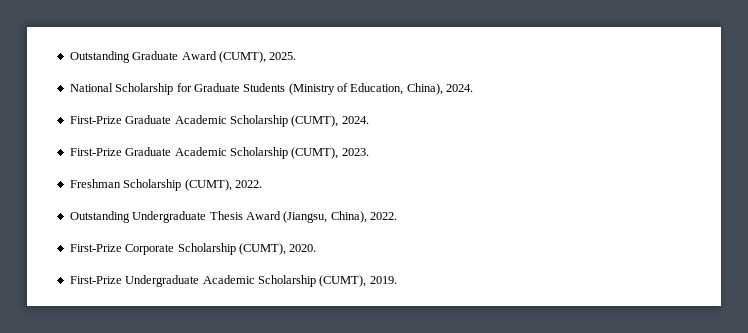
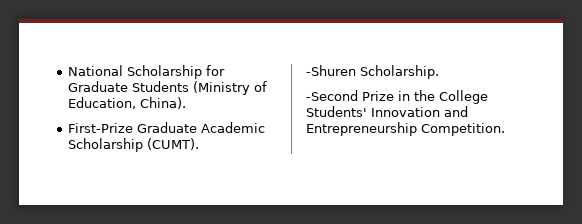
- Outstanding Graduate Award (CUMT), 2025.
- National Scholarship for Graduate Students (Ministry of Education, China), 2024.
- First-Prize Graduate Academic Scholarship (CUMT), 2024.
- First-Prize Graduate Academic Scholarship (CUMT), 2023.
- Freshman Scholarship (CUMT), 2022.
- Outstanding Undergraduate Thesis Award (Jiangsu, China), 2022.
- First-Prize Corporate Scholarship (CUMT), 2020.
- First-Prize Undergraduate Academic Scholarship (CUMT), 2019.
+ National Scholarship for Graduate Students (Ministry of Education, China).
+ First-Prize Graduate Academic Scholarship (CUMT).
+ -Shuren Scholarship.
+ -Second Prize in the College Students' Innovation and Entrepreneurship Competition.

